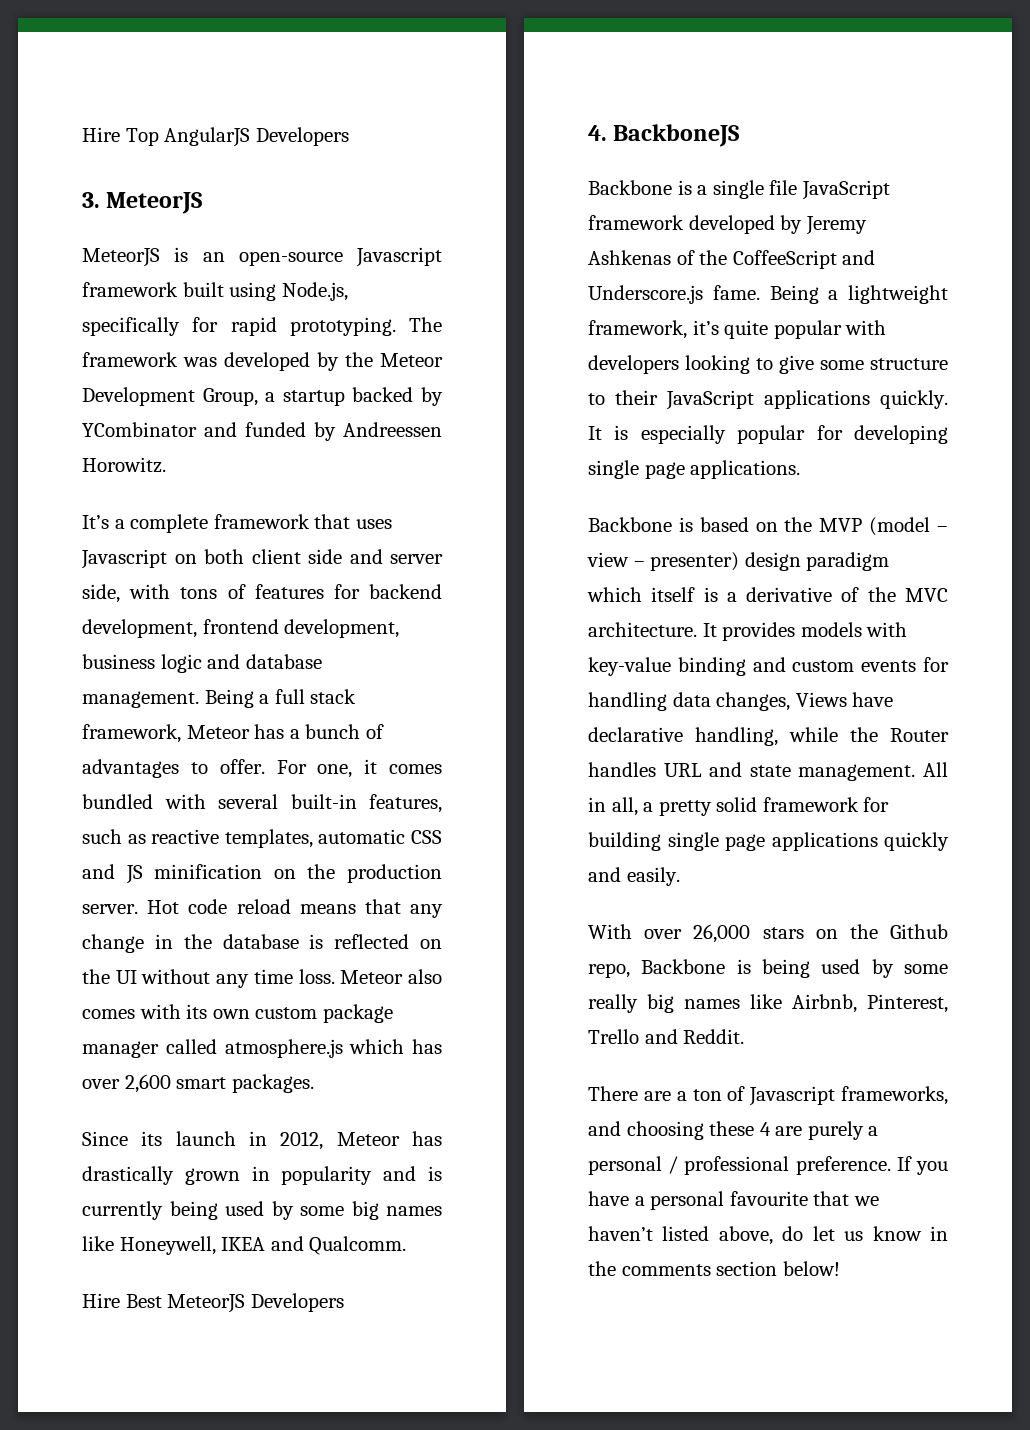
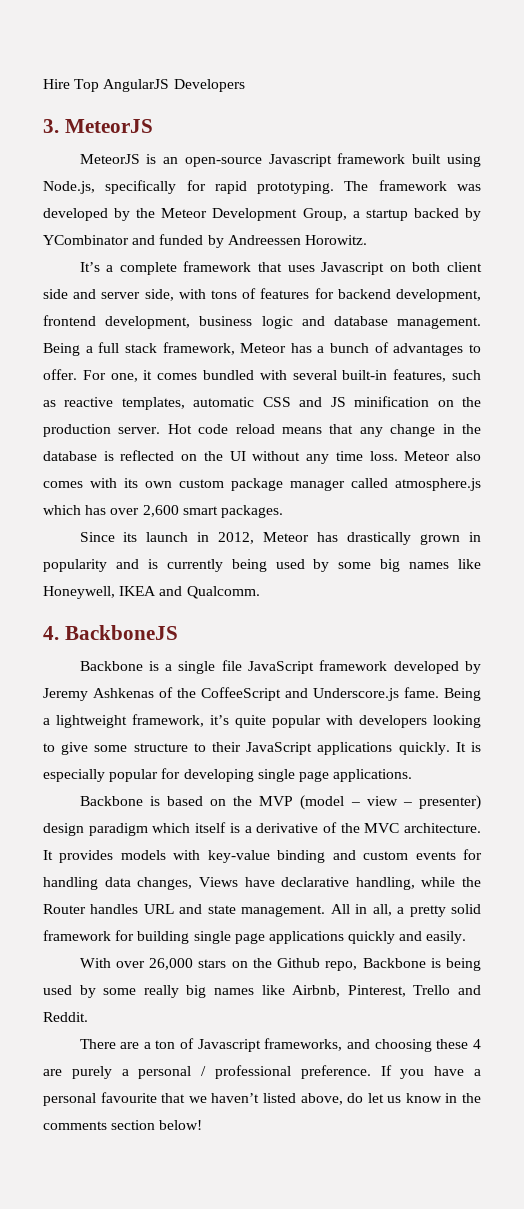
- Hire Best MeteorJS Developers

